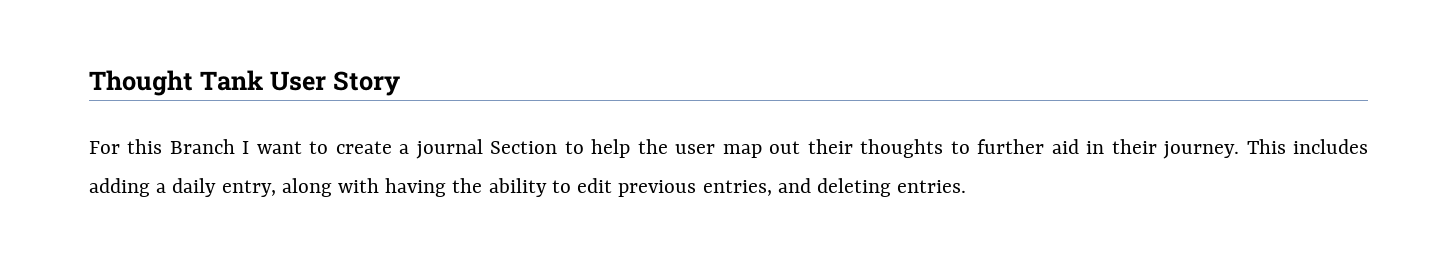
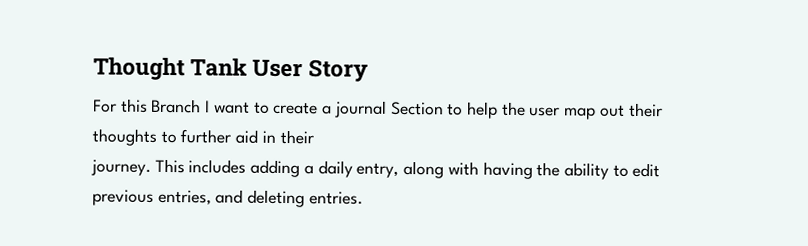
- For this Branch I want to create a journal Section to help the user map out their thoughts to further aid in their journey.
+ For this Branch I want to create a journal Section to help the user map out their thoughts to further aid in their
+ journey.

